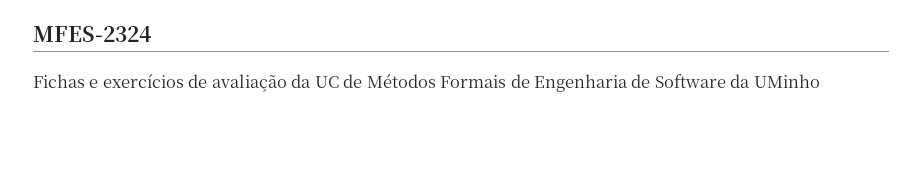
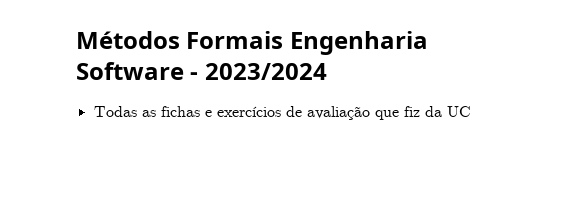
- MFES-2324
- Fichas e exercícios de avaliação da UC de Métodos Formais de Engenharia de Software da UMinho
+ Métodos Formais Engenharia Software - 2023/2024
+ Todas as fichas e exercícios de avaliação que fiz da UC

